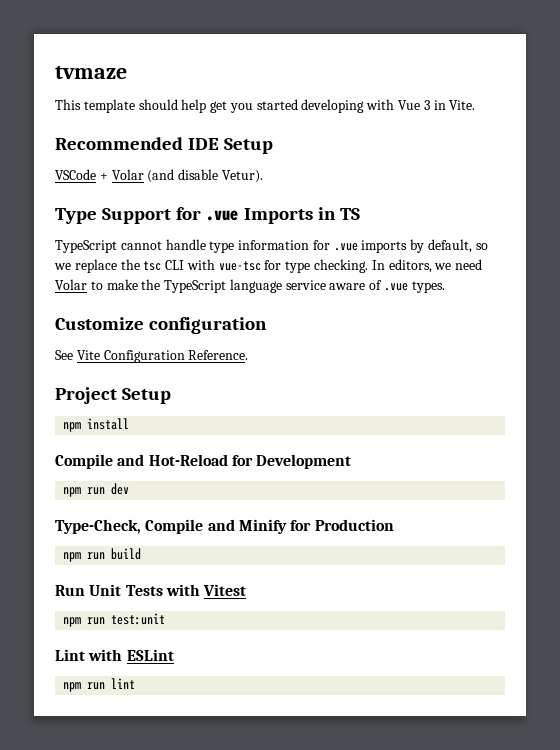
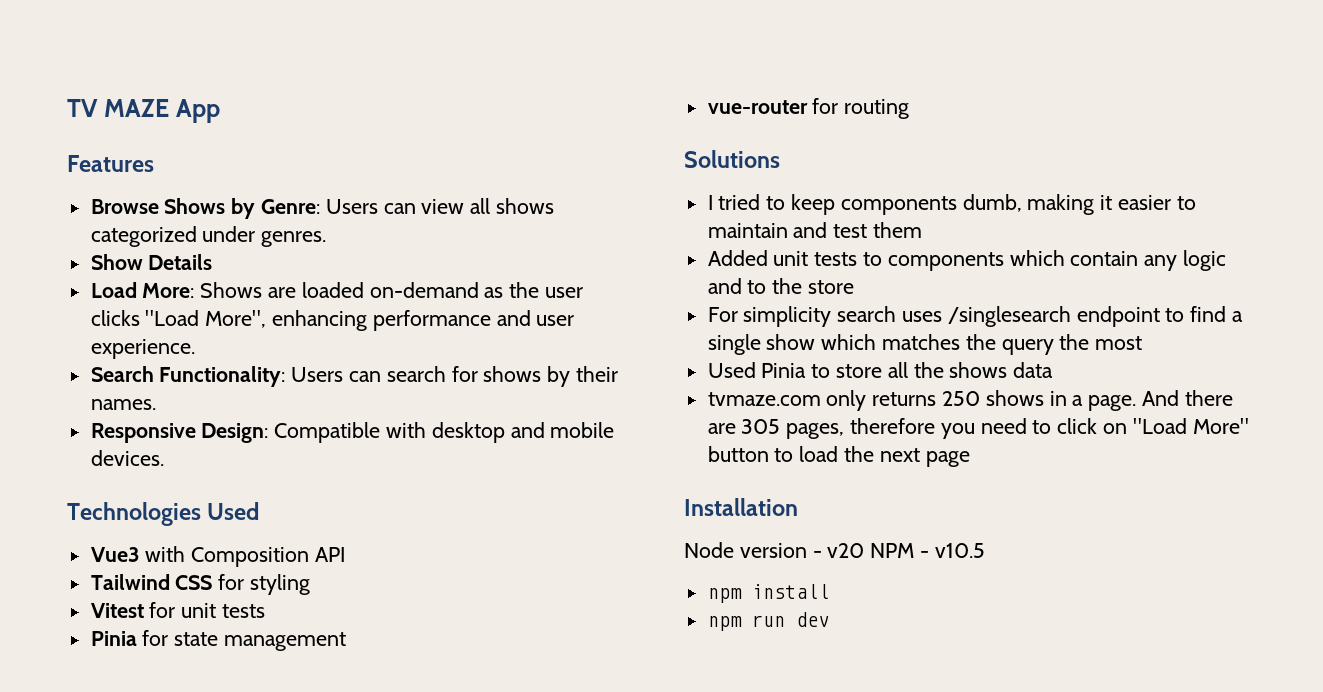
- tvmaze
- This template should help get you started developing with Vue 3 in Vite.
- Recommended IDE Setup
- VSCode + Volar (and disable Vetur).
- Type Support for .vue Imports in TS
- TypeScript cannot handle type information for .vue imports by default, so we replace the tsc CLI with vue-tsc for type checking. In editors, we need Volar to make the TypeScript language service aware of .vue types.
- Customize configuration
- See Vite Configuration Reference.
- Project Setup
+ TV MAZE App
+ Features
+ Browse Shows by Genre: Users can view all shows categorized under genres.
+ Show Details
+ Load More: Shows are loaded on-demand as the user clicks "Load More", enhancing performance and user experience.
+ Search Functionality: Users can search for shows by their names.
+ Responsive Design: Compatible with desktop and mobile devices.
+ Technologies Used
+ Vue3 with Composition API
+ Tailwind CSS for styling
+ Vitest for unit tests
+ Pinia for state management
+ vue-router for routing
+ Solutions
+ I tried to keep components dumb, making it easier to maintain and test them
+ Added unit tests to components which contain any logic and to the store
+ For simplicity search uses /singlesearch endpoint to find a single show which matches the query the most
+ Used Pinia to store all the shows data
+ tvmaze.com only returns 250 shows in a page. And there are 305 pages, therefore you need to click on "Load More" button to load the next page
+ Installation
+ Node version - v20 NPM - v10.5
  npm install
- Compile and Hot-Reload for Development
  npm run dev
- Type-Check, Compile and Minify for Production
- npm run build
- Run Unit Tests with Vitest
- npm run test:unit
- Lint with ESLint
- npm run lint

